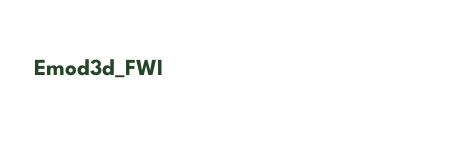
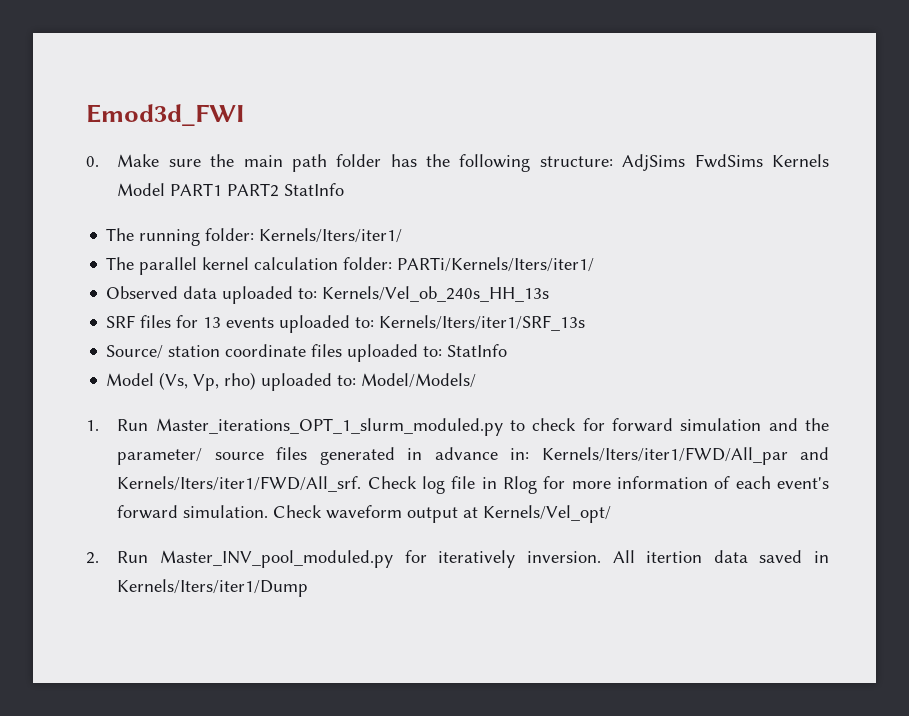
+ 0. Make sure the main path folder has the following structure: AdjSims FwdSims Kernels Model PART1 PART2 StatInfo
+ The running folder: Kernels/Iters/iter1/
+ The parallel kernel calculation folder: PARTi/Kernels/Iters/iter1/
+ Observed data uploaded to: Kernels/Vel_ob_240s_HH_13s
+ SRF files for 13 events uploaded to: Kernels/Iters/iter1/SRF_13s
+ Source/ station coordinate files uploaded to: StatInfo
+ Model (Vs, Vp, rho) uploaded to: Model/Models/
+ 1. Run Master_iterations_OPT_1_slurm_moduled.py to check for forward simulation and the parameter/ source files generated in advance in: Kernels/Iters/iter1/FWD/All_par and Kernels/Iters/iter1/FWD/All_srf. Check log file in Rlog for more information of each event's forward simulation. Check waveform output at Kernels/Vel_opt/
+ 2. Run Master_INV_pool_moduled.py for iteratively inversion. All itertion data saved in Kernels/Iters/iter1/Dump

